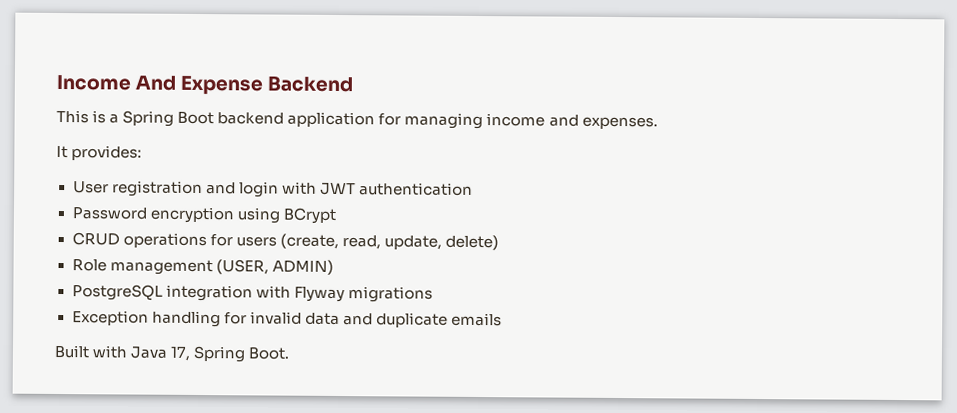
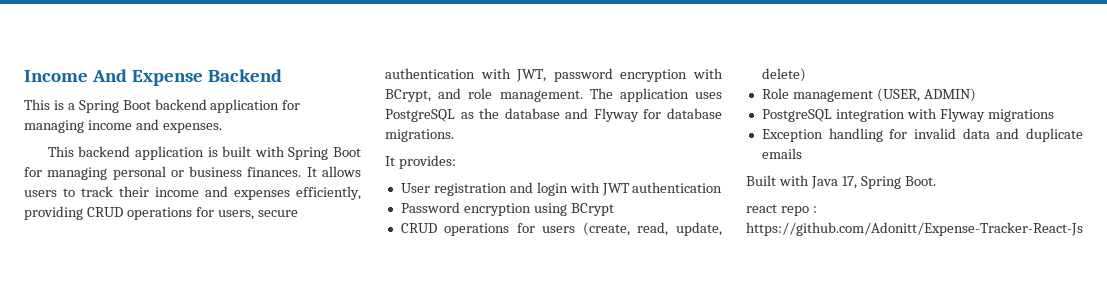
+ This backend application is built with Spring Boot for managing personal or business finances. It allows users to track their income and expenses efficiently, providing CRUD operations for users, secure authentication with JWT, password encryption with BCrypt, and role management. The application uses PostgreSQL as the database and Flyway for database migrations.
+ react repo : https://github.com/Adonitt/Expense-Tracker-React-Js

